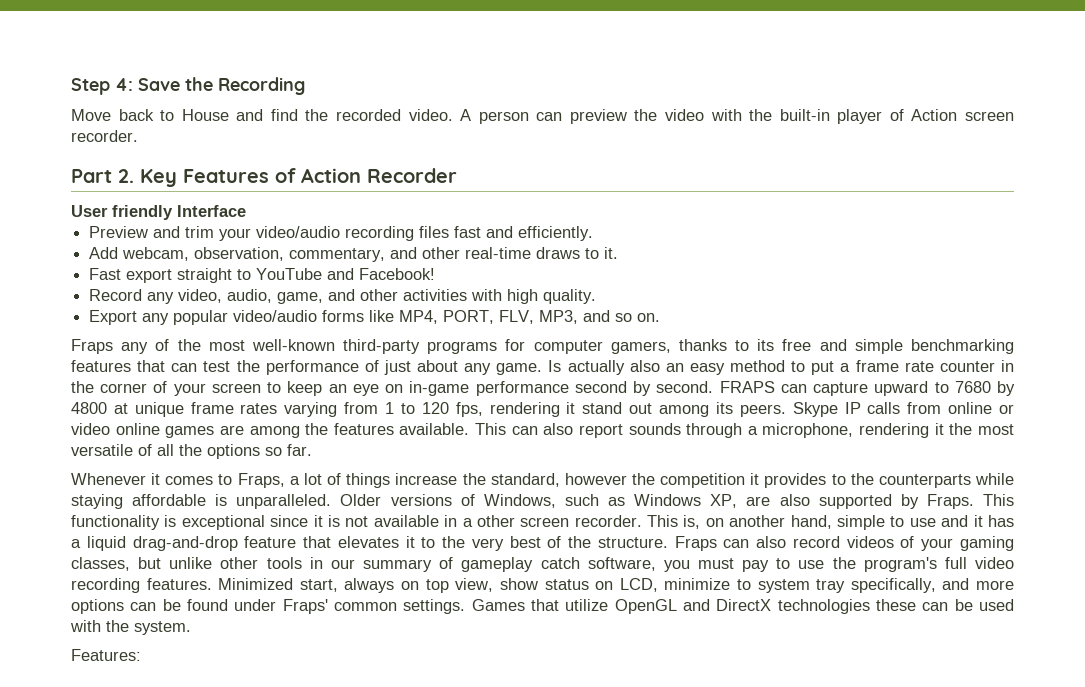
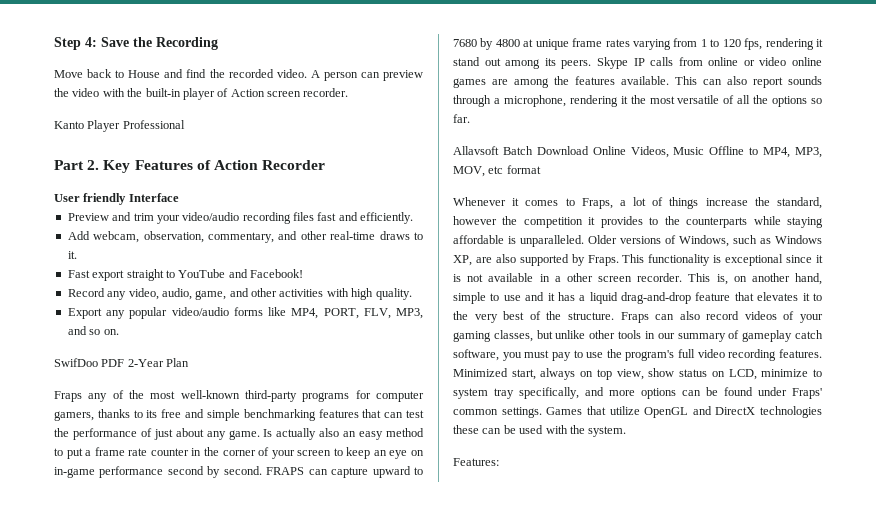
+ Kanto Player Professional
+ SwifDoo PDF 2-Year Plan
+ Allavsoft Batch Download Online Videos, Music Offline to MP4, MP3, MOV, etc format

